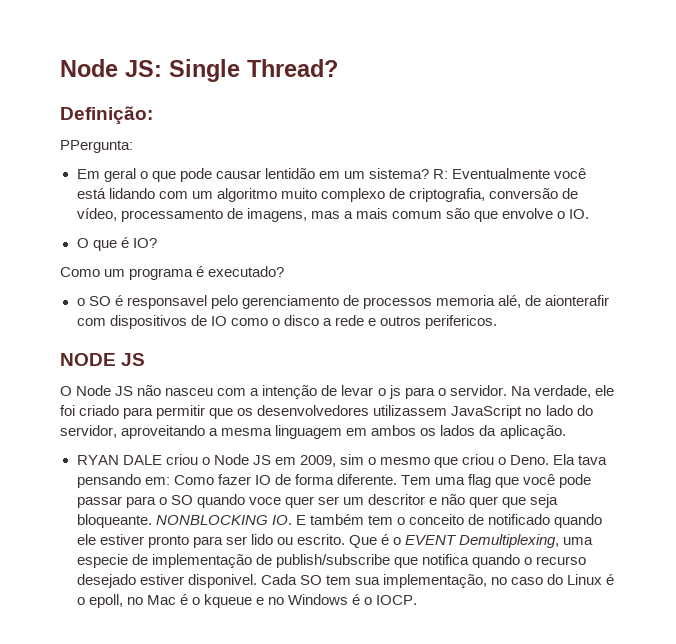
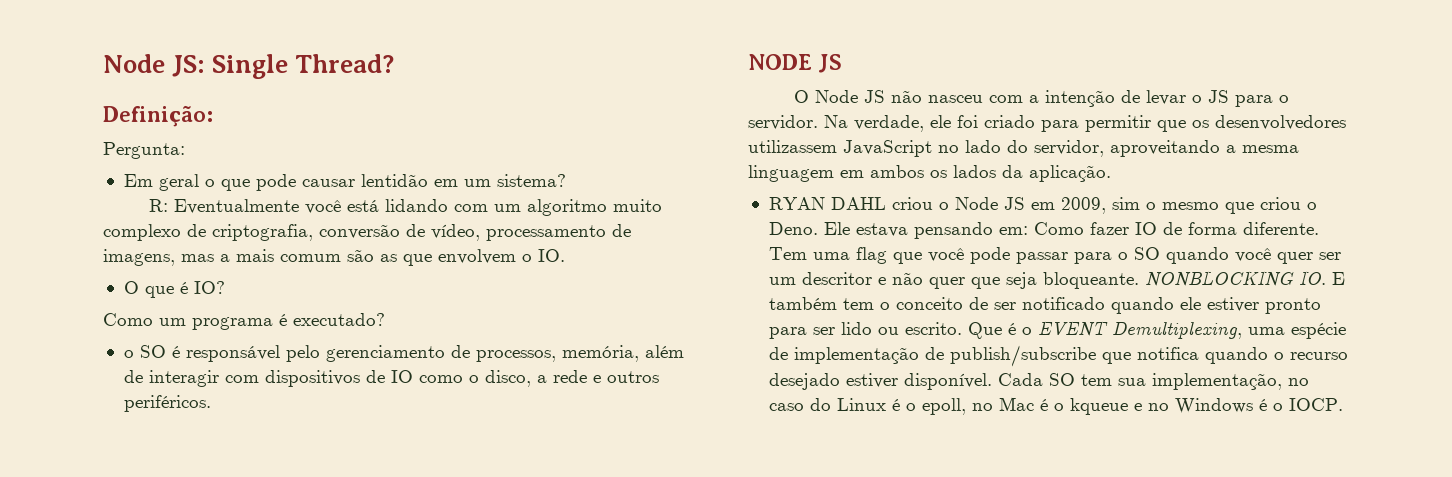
- PPergunta:
+ Pergunta:
- Em geral o que pode causar lentidão em um sistema? R: Eventualmente você está lidando com um algoritmo muito complexo de criptografia, conversão de vídeo, processamento de imagens, mas a mais comum são que envolve o IO.
+ Em geral o que pode causar lentidão em um sistema?
+ R: Eventualmente você está lidando com um algoritmo muito complexo de criptografia, conversão de vídeo, processamento de imagens, mas a mais comum são as que envolvem o IO.
- o SO é responsavel pelo gerenciamento de processos memoria alé, de aionterafir com dispositivos de IO como o disco a rede e outros perifericos.
+ o SO é responsável pelo gerenciamento de processos, memória, além de interagir com dispositivos de IO como o disco, a rede e outros periféricos.
- O Node JS não nasceu com a intenção de levar o js para o servidor.
+ O Node JS não nasceu com a intenção de levar o JS para o servidor.
- RYAN DALE criou o Node JS em 2009, sim o mesmo que criou o Deno.
+ RYAN DAHL criou o Node JS em 2009, sim o mesmo que criou o Deno.
- Ela tava pensando em: Como fazer IO de forma diferente.
+ Ele estava pensando em: Como fazer IO de forma diferente.
- Tem uma flag que você pode passar para o SO quando voce quer ser um descritor e não quer que seja bloqueante.
+ Tem uma flag que você pode passar para o SO quando você quer ser um descritor e não quer que seja bloqueante.
- NONBLOCKING IO. E também tem o conceito de notificado quando ele estiver pronto para ser lido ou escrito.
+ NONBLOCKING IO. E também tem o conceito de ser notificado quando ele estiver pronto para ser lido ou escrito.
- Que é o EVENT Demultiplexing, uma especie de implementação de publish/subscribe que notifica quando o recurso desejado estiver disponivel.
+ Que é o EVENT Demultiplexing, uma espécie de implementação de publish/subscribe que notifica quando o recurso desejado estiver disponível.

